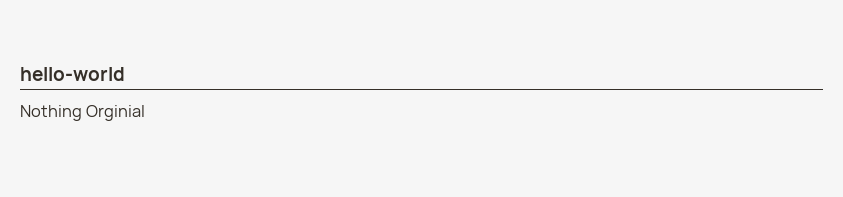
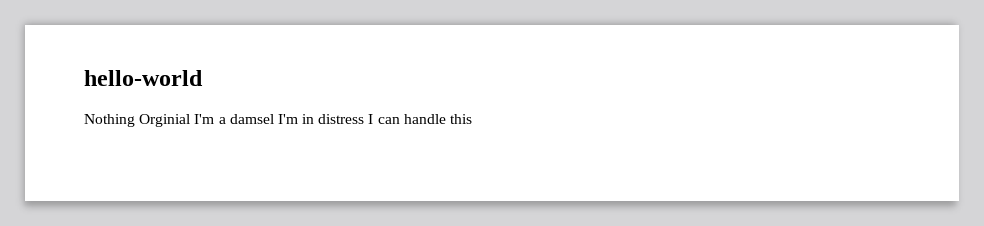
- Nothing Orginial
+ Nothing Orginial I'm a damsel I'm in distress I can handle this

